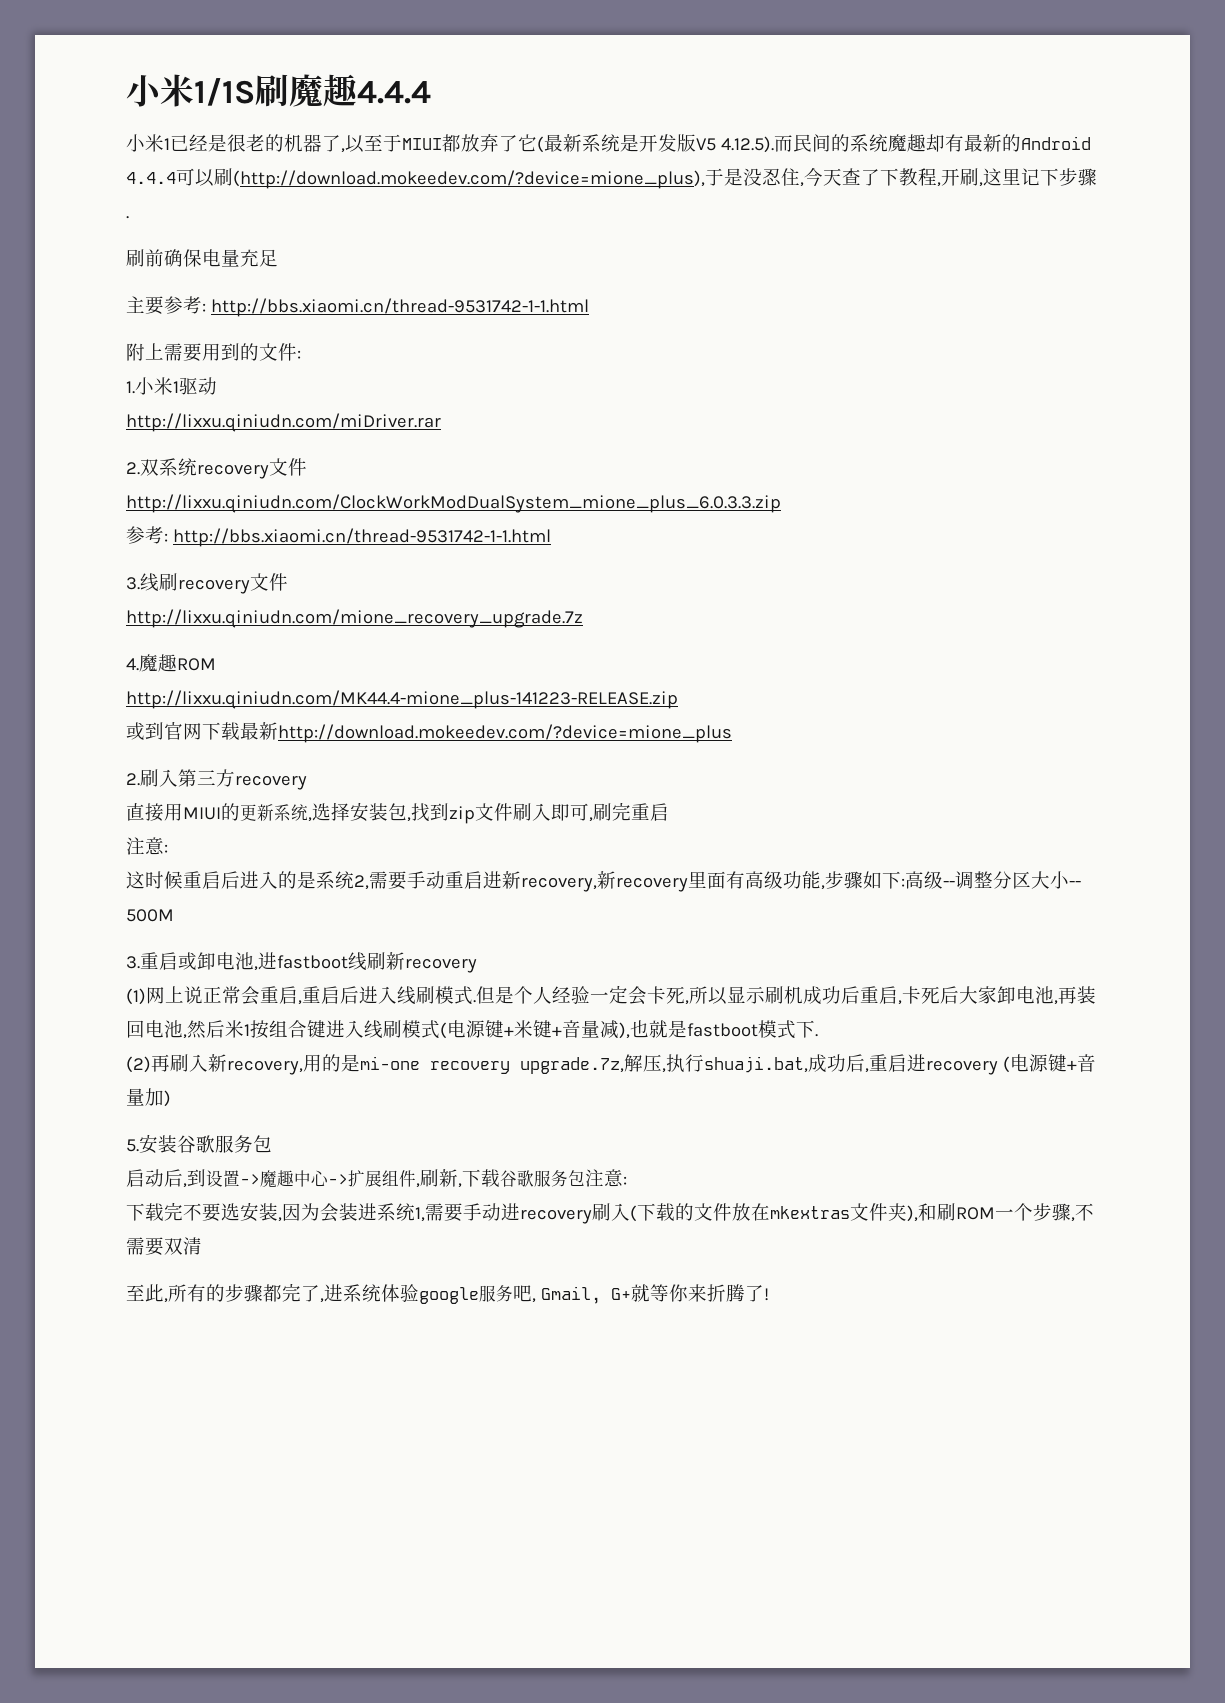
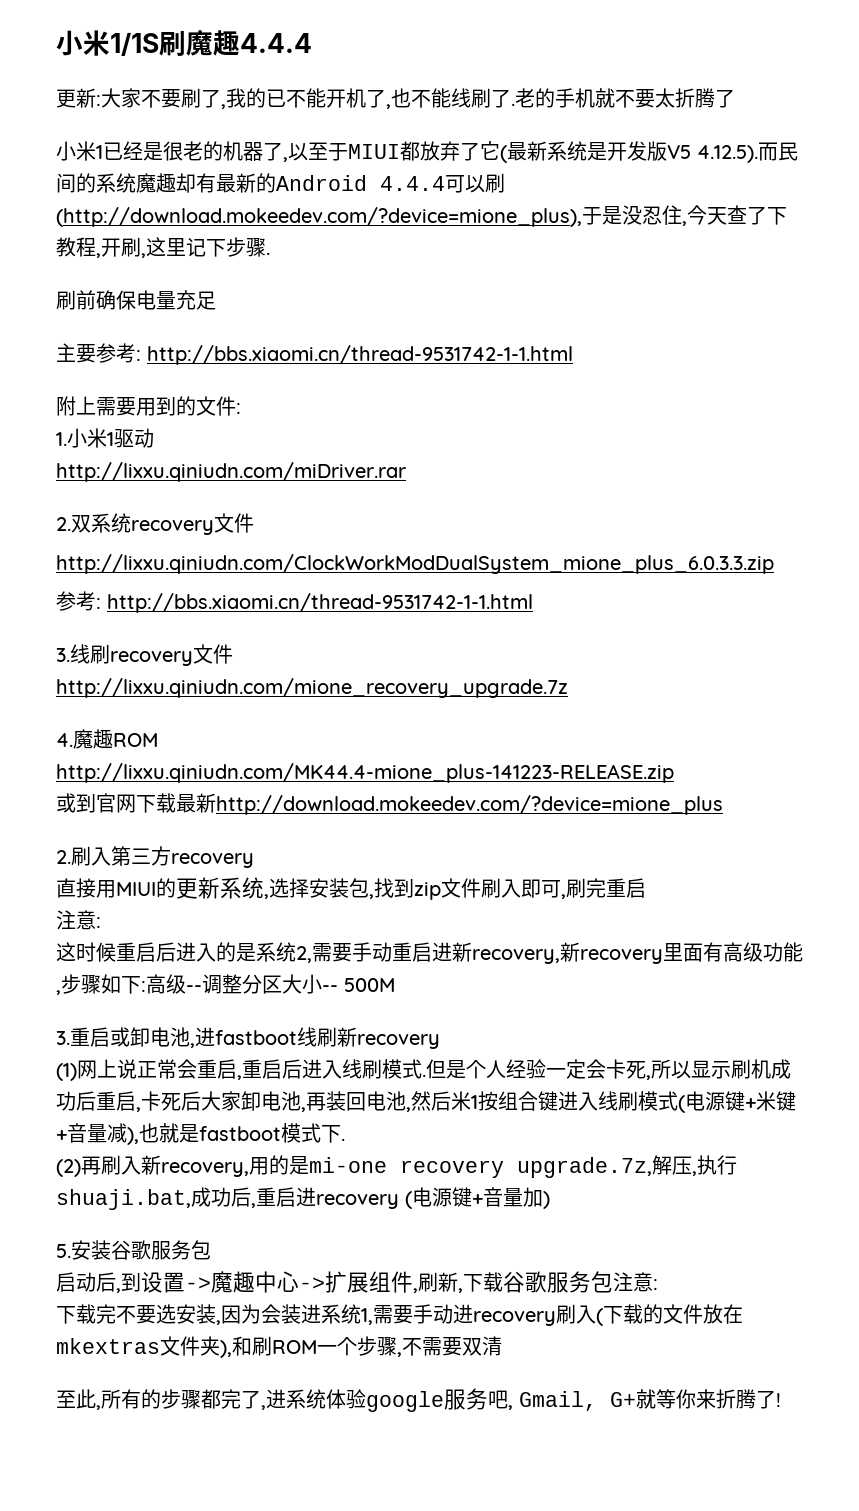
+ 更新:大家不要刷了,我的已不能开机了,也不能线刷了.老的手机就不要太折腾了

